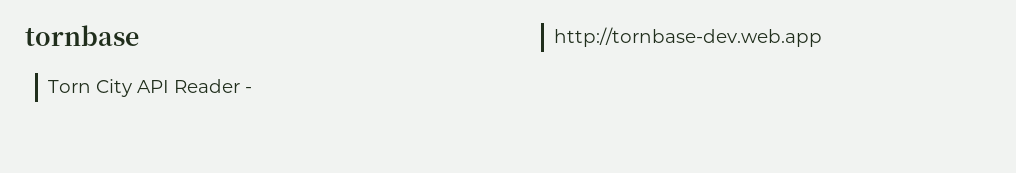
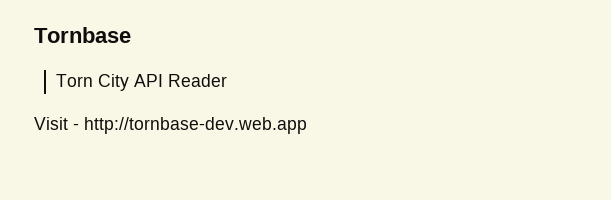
- tornbase
+ Tornbase
- Torn City API Reader - http://tornbase-dev.web.app
+ Torn City API Reader
+ Visit - http://tornbase-dev.web.app

